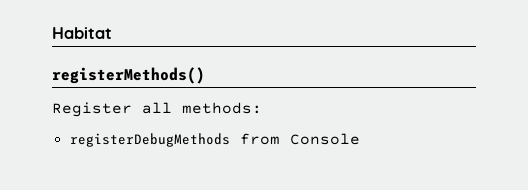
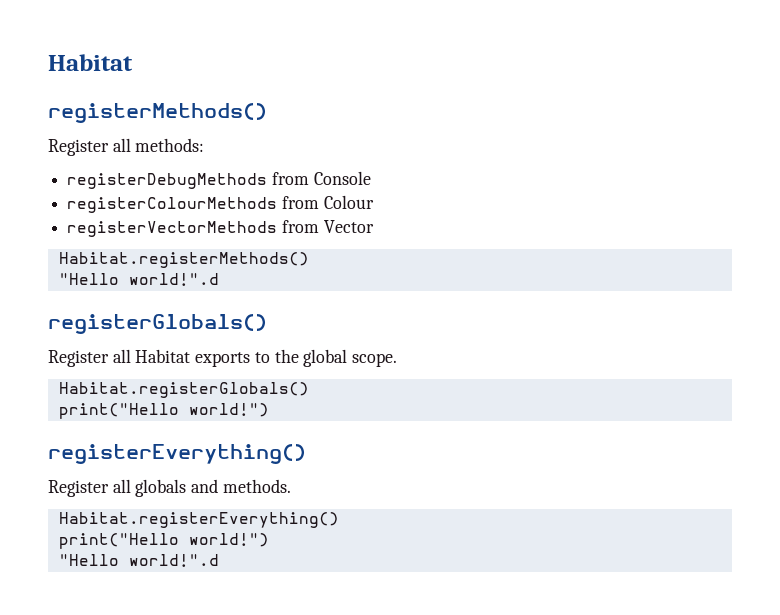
+ registerColourMethods from Colour
+ registerVectorMethods from Vector
+ Habitat.registerMethods()
+ "Hello world!".d
+ registerGlobals()
+ Register all Habitat exports to the global scope.
+ Habitat.registerGlobals()
+ print("Hello world!")
+ registerEverything()
+ Register all globals and methods.
+ Habitat.registerEverything()
+ print("Hello world!")
+ "Hello world!".d

